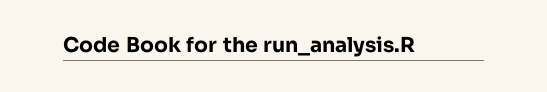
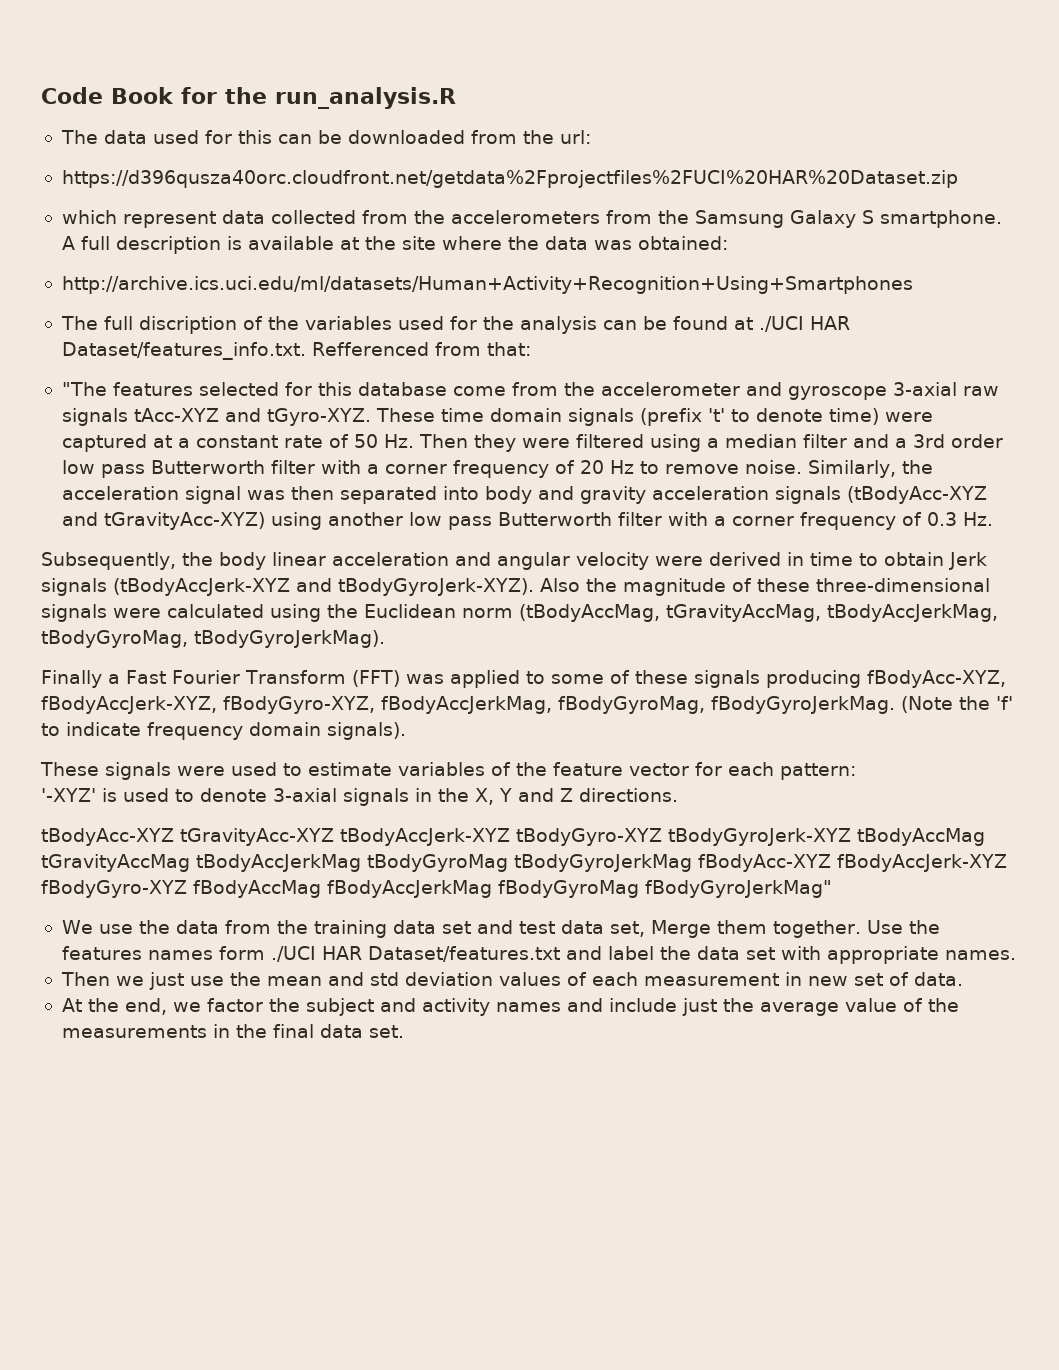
+ The data used for this can be downloaded from the url:
+ https://d396qusza40orc.cloudfront.net/getdata%2Fprojectfiles%2FUCI%20HAR%20Dataset.zip
+ which represent data collected from the accelerometers from the Samsung Galaxy S smartphone. A full description is available at the site where the data was obtained:
+ http://archive.ics.uci.edu/ml/datasets/Human+Activity+Recognition+Using+Smartphones
+ The full discription of the variables used for the analysis can be found at ./UCI HAR Dataset/features_info.txt. Refferenced from that:
+ "The features selected for this database come from the accelerometer and gyroscope 3-axial raw signals tAcc-XYZ and tGyro-XYZ. These time domain signals (prefix 't' to denote time) were captured at a constant rate of 50 Hz. Then they were filtered using a median filter and a 3rd order low pass Butterworth filter with a corner frequency of 20 Hz to remove noise. Similarly, the acceleration signal was then separated into body and gravity acceleration signals (tBodyAcc-XYZ and tGravityAcc-XYZ) using another low pass Butterworth filter with a corner frequency of 0.3 Hz.
+ Subsequently, the body linear acceleration and angular velocity were derived in time to obtain Jerk signals (tBodyAccJerk-XYZ and tBodyGyroJerk-XYZ). Also the magnitude of these three-dimensional signals were calculated using the Euclidean norm (tBodyAccMag, tGravityAccMag, tBodyAccJerkMag, tBodyGyroMag, tBodyGyroJerkMag).
+ Finally a Fast Fourier Transform (FFT) was applied to some of these signals producing fBodyAcc-XYZ, fBodyAccJerk-XYZ, fBodyGyro-XYZ, fBodyAccJerkMag, fBodyGyroMag, fBodyGyroJerkMag. (Note the 'f' to indicate frequency domain signals).
+ These signals were used to estimate variables of the feature vector for each pattern:
+ '-XYZ' is used to denote 3-axial signals in the X, Y and Z directions.
+ tBodyAcc-XYZ tGravityAcc-XYZ tBodyAccJerk-XYZ tBodyGyro-XYZ tBodyGyroJerk-XYZ tBodyAccMag tGravityAccMag tBodyAccJerkMag tBodyGyroMag tBodyGyroJerkMag fBodyAcc-XYZ fBodyAccJerk-XYZ fBodyGyro-XYZ fBodyAccMag fBodyAccJerkMag fBodyGyroMag fBodyGyroJerkMag"
+ We use the data from the training data set and test data set, Merge them together. Use the features names form ./UCI HAR Dataset/features.txt and label the data set with appropriate names.
+ Then we just use the mean and std deviation values of each measurement in new set of data.
+ At the end, we factor the subject and activity names and include just the average value of the measurements in the final data set.

